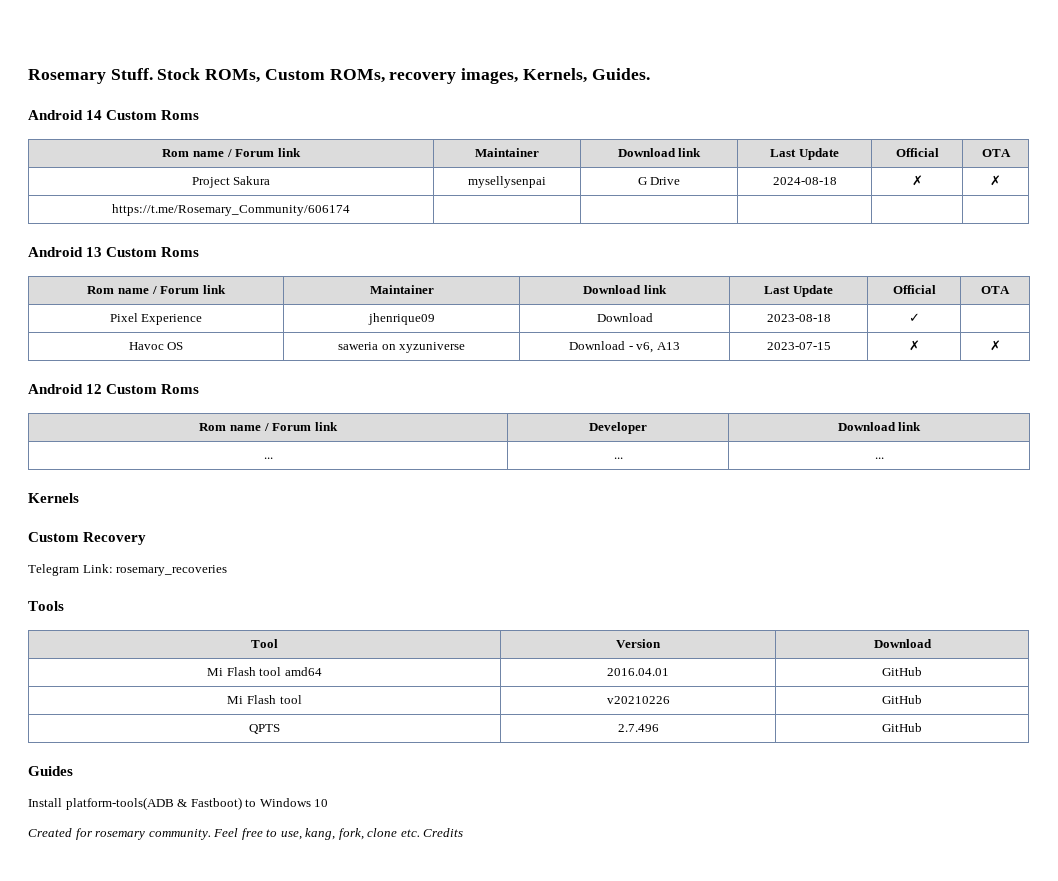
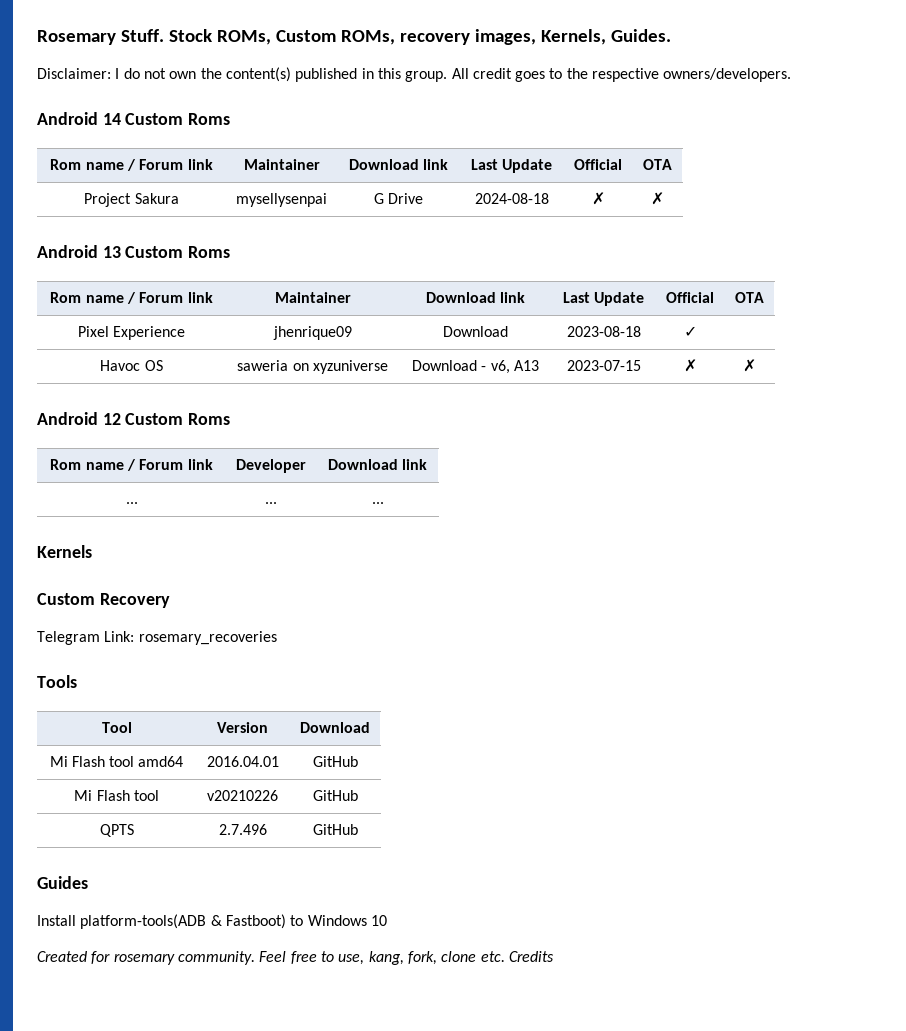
+ Disclaimer: I do not own the content(s) published in this group. All credit goes to the respective owners/developers.
- https://t.me/Rosemary_Community/606174 | | | | |

